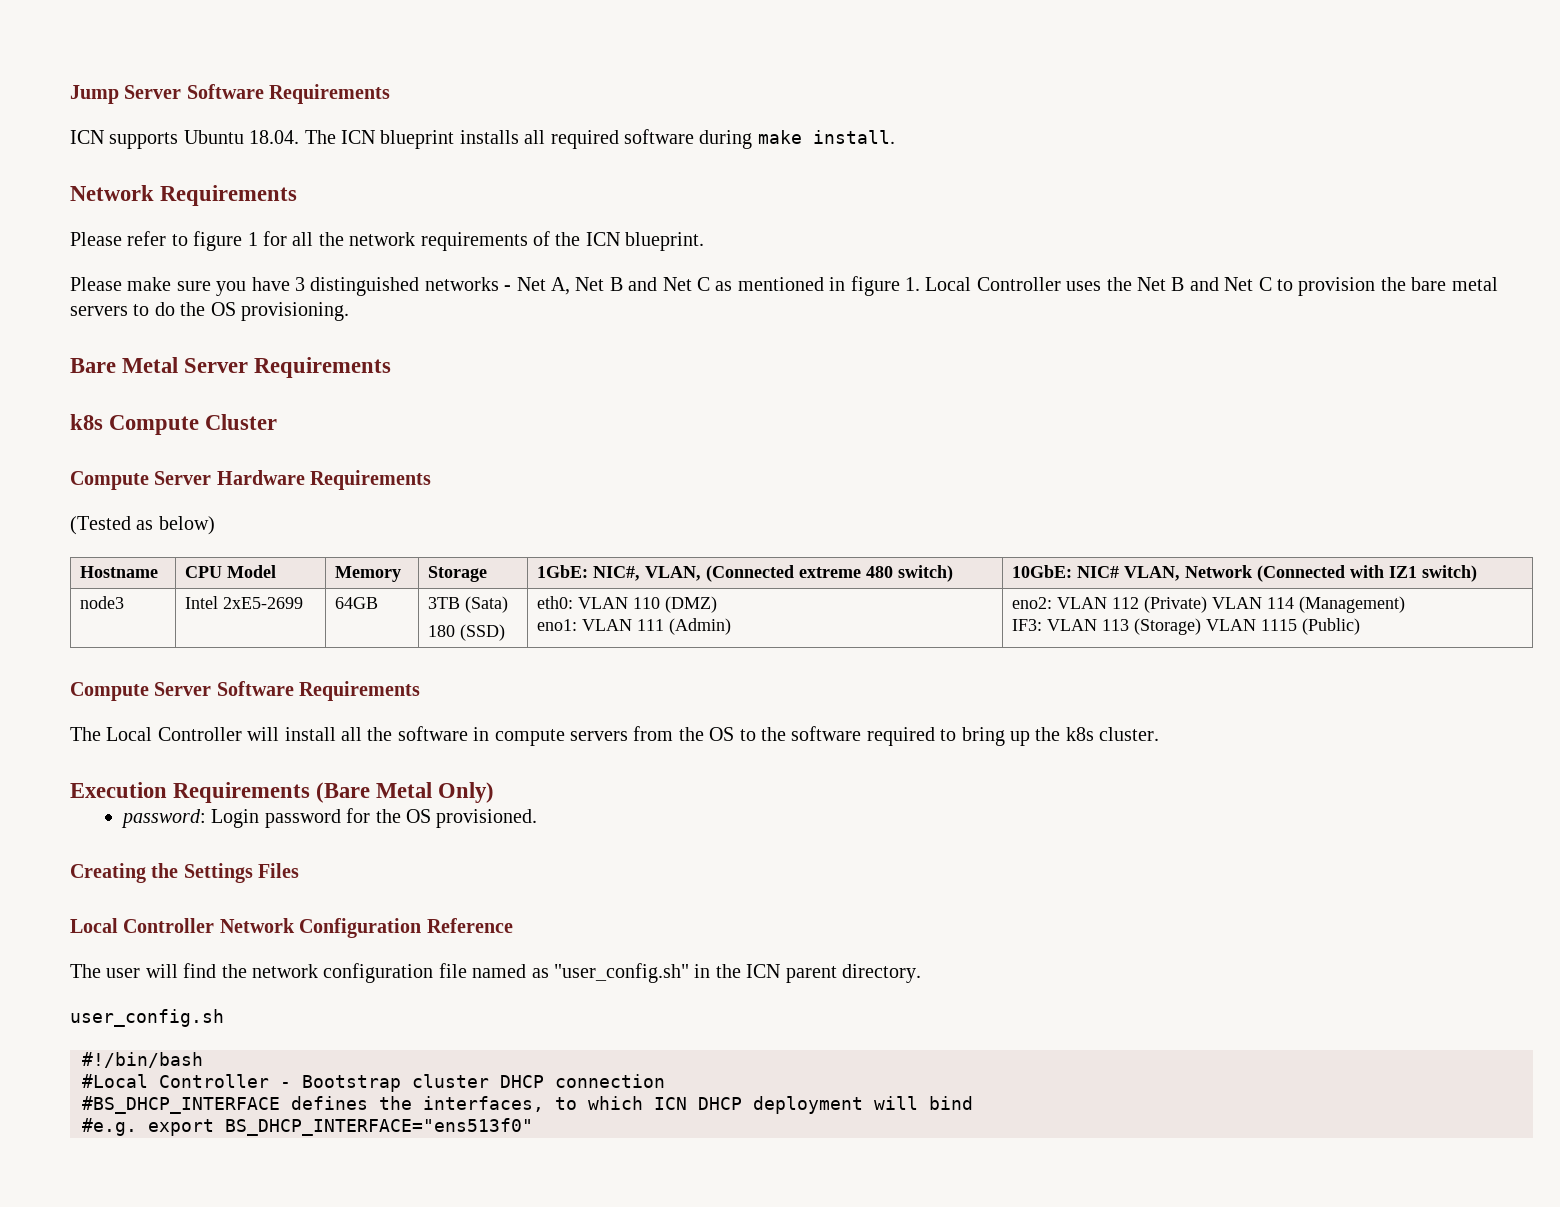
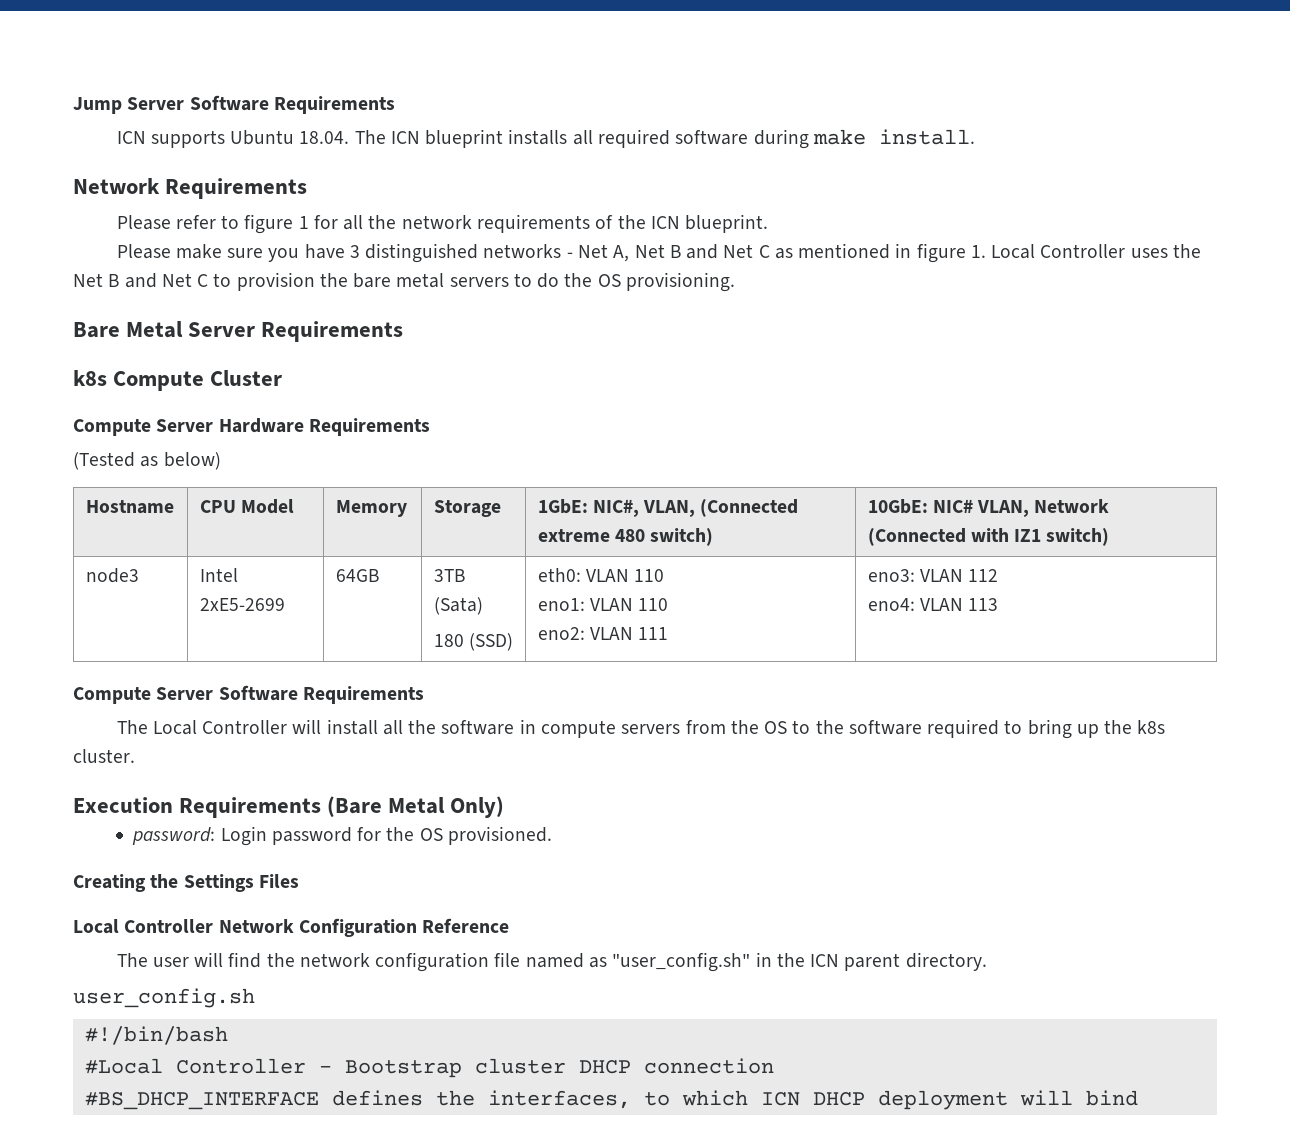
  node3 | Intel 2xE5-2699 | 64GB | 3TB (Sata)
- 180 (SSD) | eth0: VLAN 110 (DMZ)
- eno1: VLAN 111 (Admin) | eno2: VLAN 112 (Private) VLAN 114 (Management)
- IF3: VLAN 113 (Storage) VLAN 1115 (Public)
+ 180 (SSD) | eth0: VLAN 110
+ eno1: VLAN 110
+ eno2: VLAN 111 | eno3: VLAN 112
+ eno4: VLAN 113
- #e.g. export BS_DHCP_INTERFACE="ens513f0"

